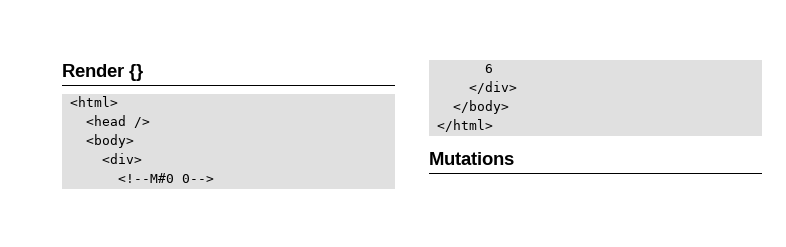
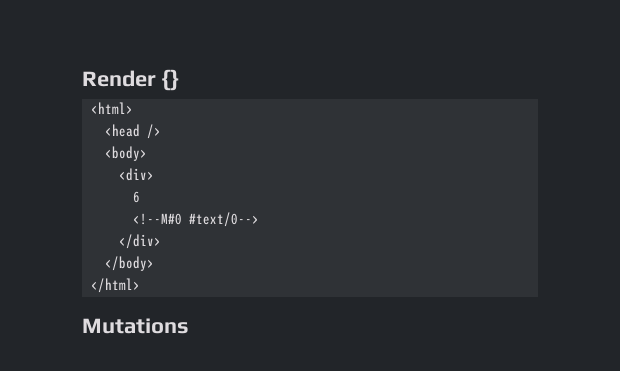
+ 6
- <!--M#0 0-->
- 6
+ <!--M#0 #text/0-->

